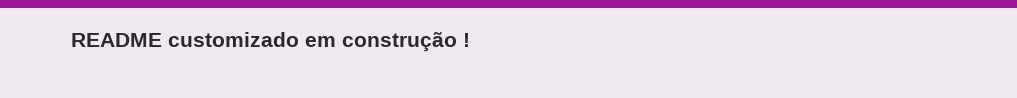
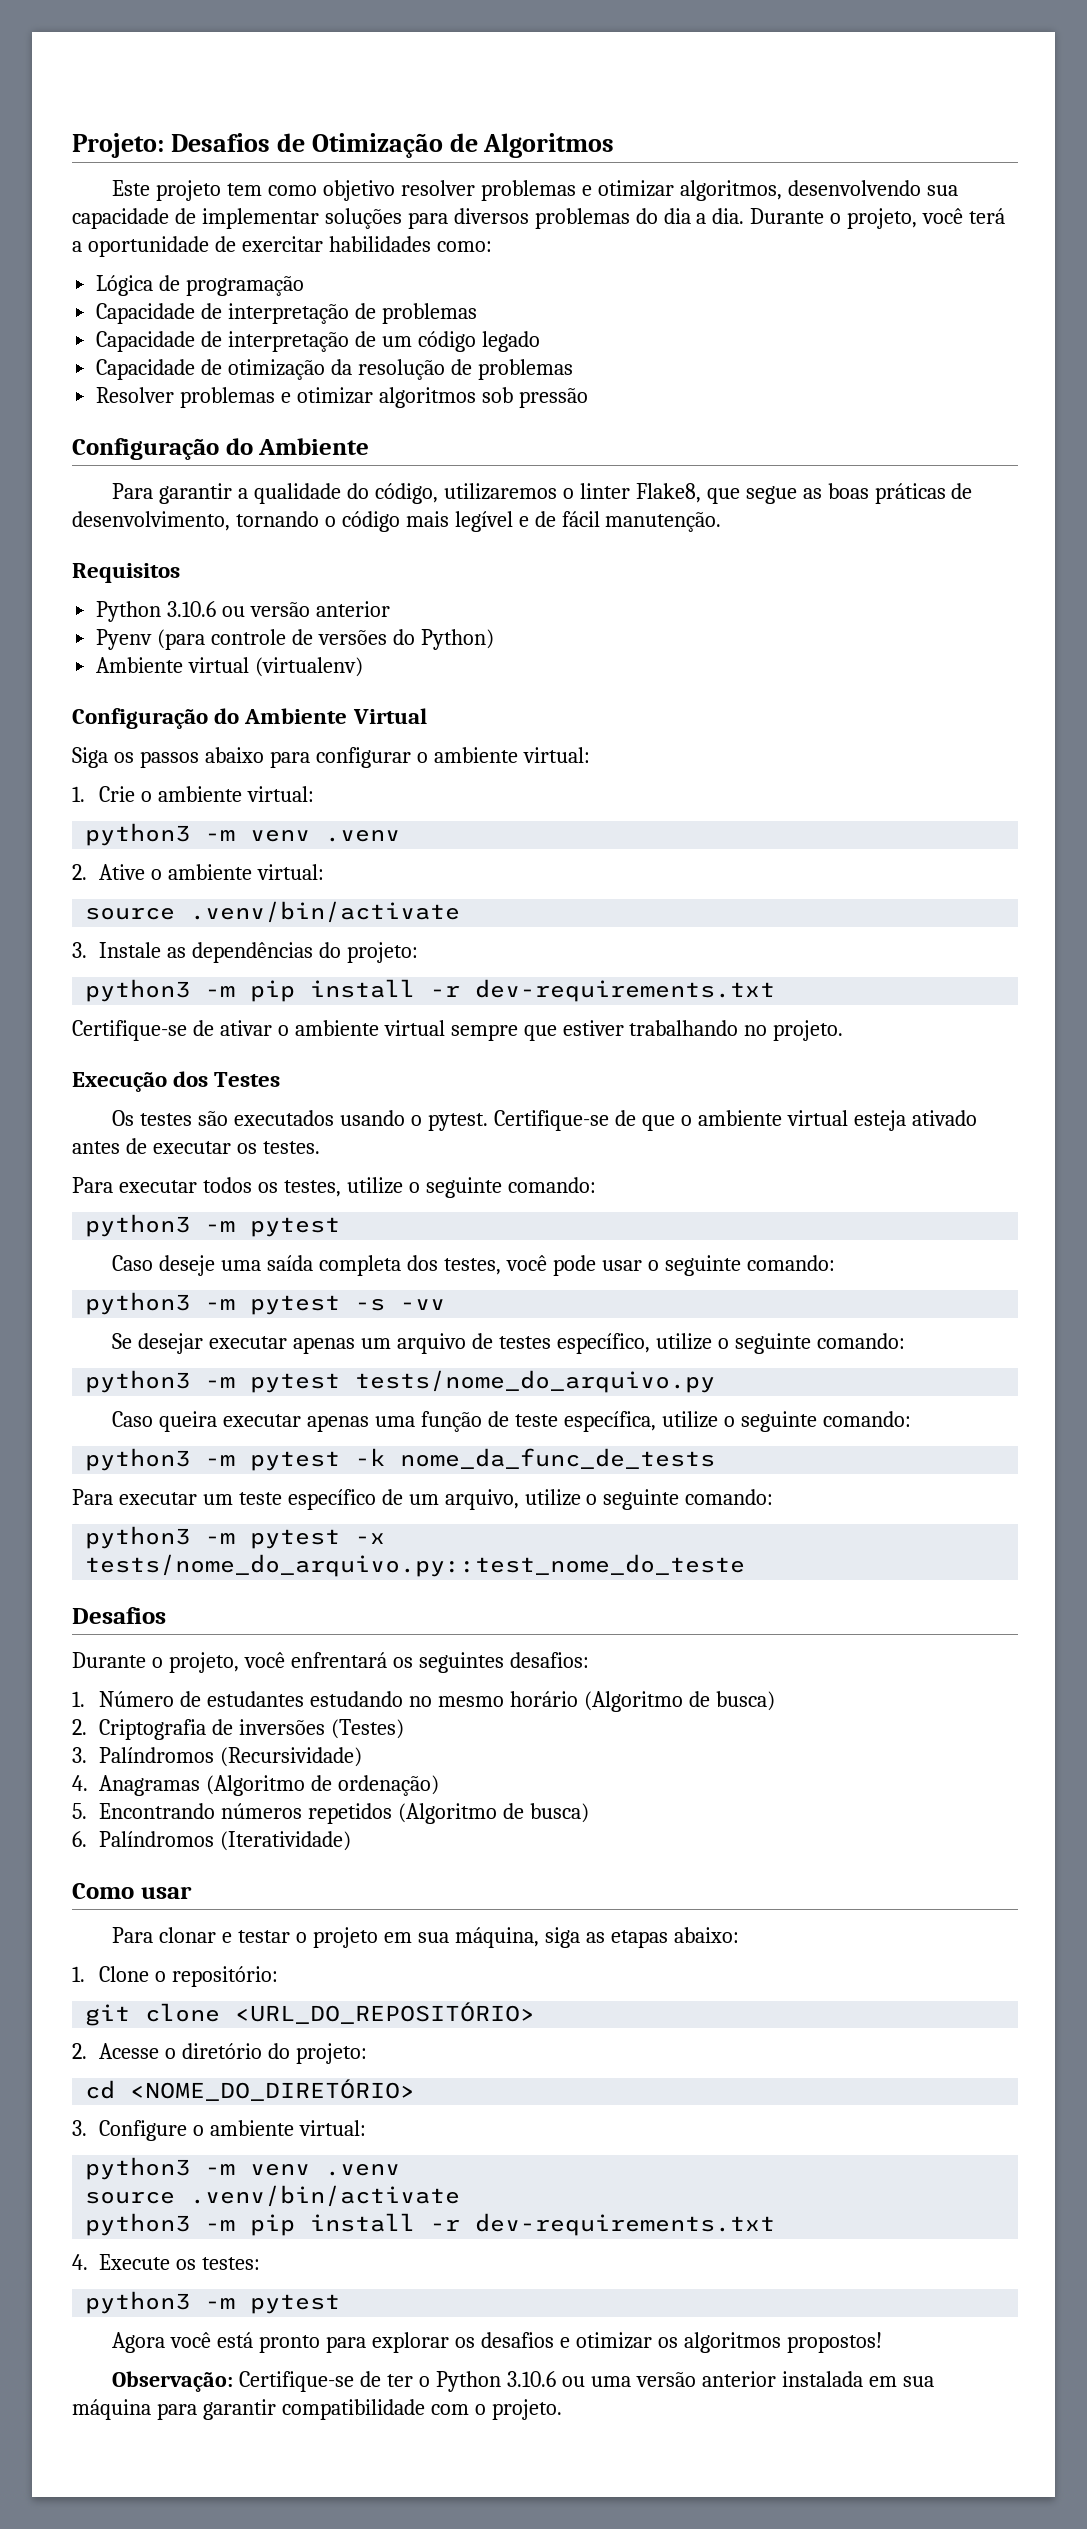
- README customizado em construção !
+ Projeto: Desafios de Otimização de Algoritmos
+ Este projeto tem como objetivo resolver problemas e otimizar algoritmos, desenvolvendo sua capacidade de implementar soluções para diversos problemas do dia a dia. Durante o projeto, você terá a oportunidade de exercitar habilidades como:
+ Lógica de programação
+ Capacidade de interpretação de problemas
+ Capacidade de interpretação de um código legado
+ Capacidade de otimização da resolução de problemas
+ Resolver problemas e otimizar algoritmos sob pressão
+ Configuração do Ambiente
+ Para garantir a qualidade do código, utilizaremos o linter Flake8, que segue as boas práticas de desenvolvimento, tornando o código mais legível e de fácil manutenção.
+ Requisitos
+ Python 3.10.6 ou versão anterior
+ Pyenv (para controle de versões do Python)
+ Ambiente virtual (virtualenv)
+ Configuração do Ambiente Virtual
+ Siga os passos abaixo para configurar o ambiente virtual:
+ 1. Crie o ambiente virtual:
+ python3 -m venv .venv
+ 2. Ative o ambiente virtual:
+ source .venv/bin/activate
+ 3. Instale as dependências do projeto:
+ python3 -m pip install -r dev-requirements.txt
+ Certifique-se de ativar o ambiente virtual sempre que estiver trabalhando no projeto.
+ Execução dos Testes
+ Os testes são executados usando o pytest. Certifique-se de que o ambiente virtual esteja ativado antes de executar os testes.
+ Para executar todos os testes, utilize o seguinte comando:
+ python3 -m pytest
+ Caso deseje uma saída completa dos testes, você pode usar o seguinte comando:
+ python3 -m pytest -s -vv
+ Se desejar executar apenas um arquivo de testes específico, utilize o seguinte comando:
+ python3 -m pytest tests/nome_do_arquivo.py
+ Caso queira executar apenas uma função de teste específica, utilize o seguinte comando:
+ python3 -m pytest -k nome_da_func_de_tests
+ Para executar um teste específico de um arquivo, utilize o seguinte comando:
+ python3 -m pytest -x tests/nome_do_arquivo.py::test_nome_do_teste
+ Desafios
+ Durante o projeto, você enfrentará os seguintes desafios:
+ 1. Número de estudantes estudando no mesmo horário (Algoritmo de busca)
+ 2. Criptografia de inversões (Testes)
+ 3. Palíndromos (Recursividade)
+ 4. Anagramas (Algoritmo de ordenação)
+ 5. Encontrando números repetidos (Algoritmo de busca)
+ 6. Palíndromos (Iteratividade)
+ Como usar
+ Para clonar e testar o projeto em sua máquina, siga as etapas abaixo:
+ 1. Clone o repositório:
+ git clone <URL_DO_REPOSITÓRIO>
+ 2. Acesse o diretório do projeto:
+ cd <NOME_DO_DIRETÓRIO>
+ 3. Configure o ambiente virtual:
+ python3 -m venv .venv
+ source .venv/bin/activate
+ python3 -m pip install -r dev-requirements.txt
+ 4. Execute os testes:
+ python3 -m pytest
+ Agora você está pronto para explorar os desafios e otimizar os algoritmos propostos!
+ Observação: Certifique-se de ter o Python 3.10.6 ou uma versão anterior instalada em sua máquina para garantir compatibilidade com o projeto.

